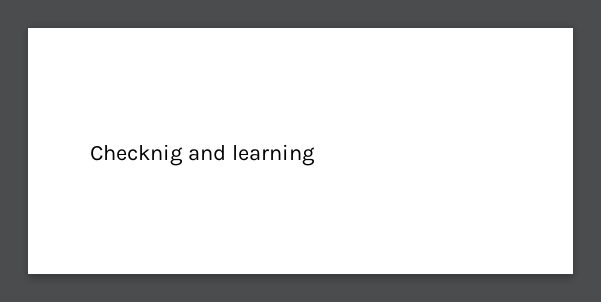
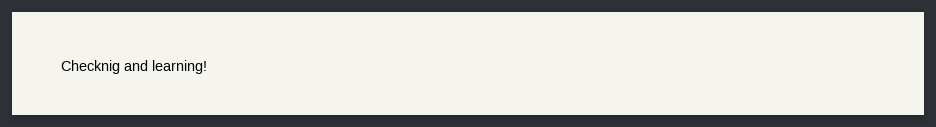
- Checknig and learning
+ Checknig and learning!

